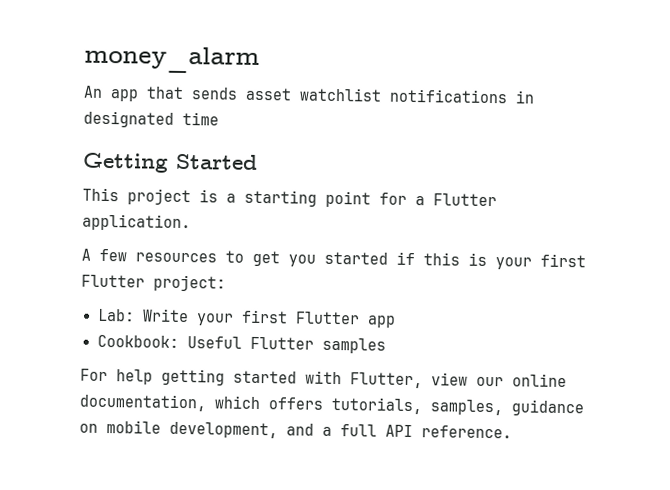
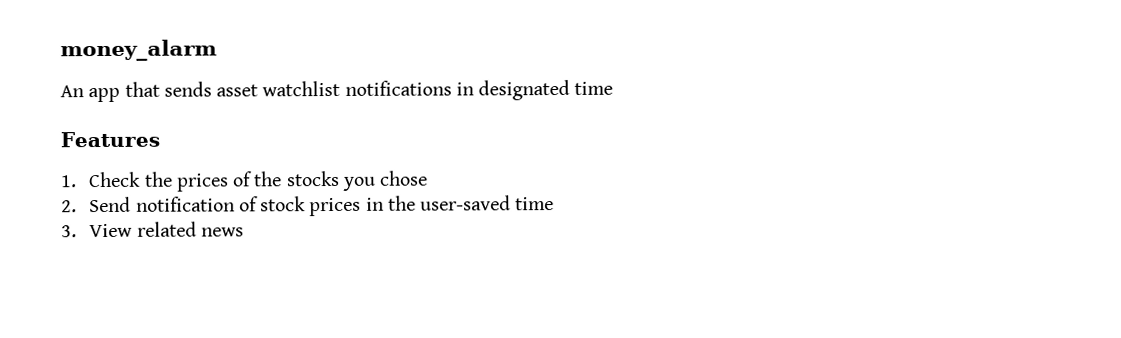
- Getting Started
- This project is a starting point for a Flutter application.
- A few resources to get you started if this is your first Flutter project:
- Lab: Write your first Flutter app
- Cookbook: Useful Flutter samples
- For help getting started with Flutter, view our online documentation, which offers tutorials, samples, guidance on mobile development, and a full API reference.
+ Features
+ 1. Check the prices of the stocks you chose
+ 2. Send notification of stock prices in the user-saved time
+ 3. View related news

